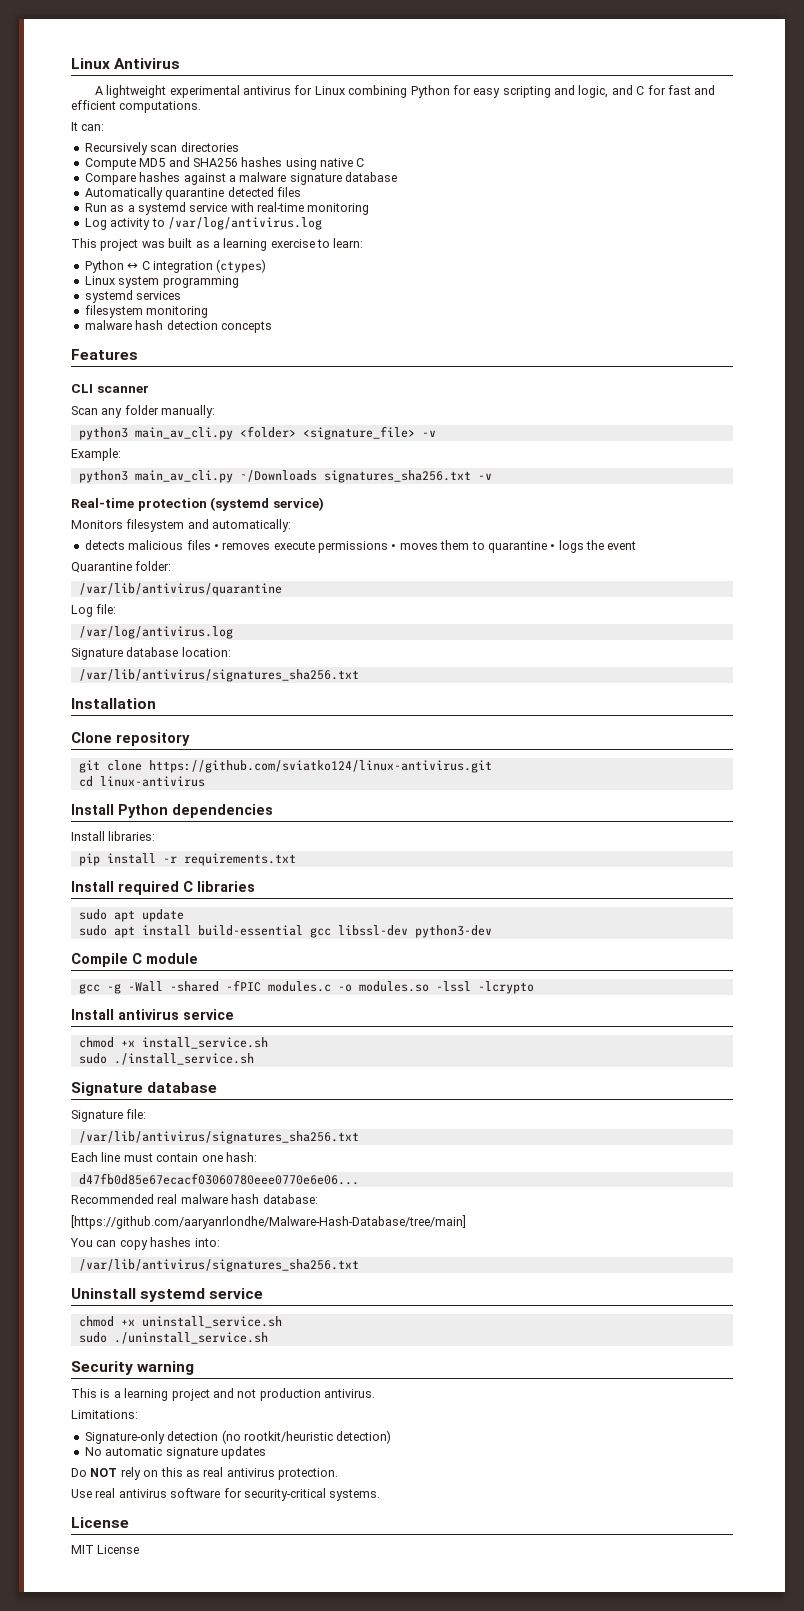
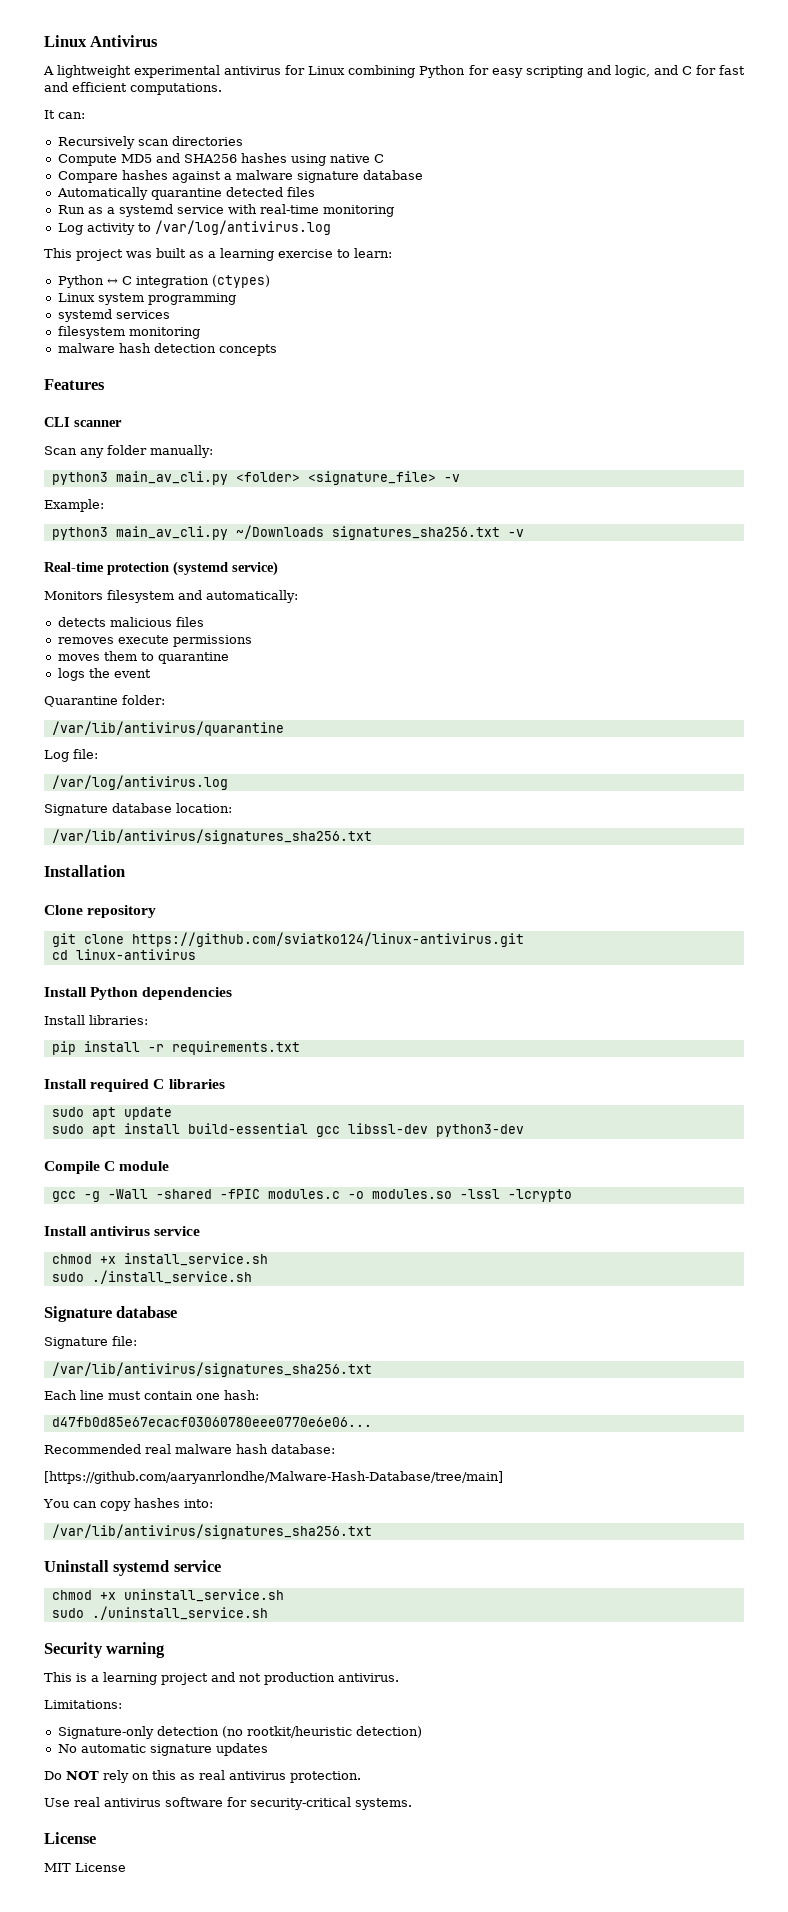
- detects malicious files • removes execute permissions • moves them to quarantine • logs the event
+ detects malicious files
+ removes execute permissions
+ moves them to quarantine
+ logs the event

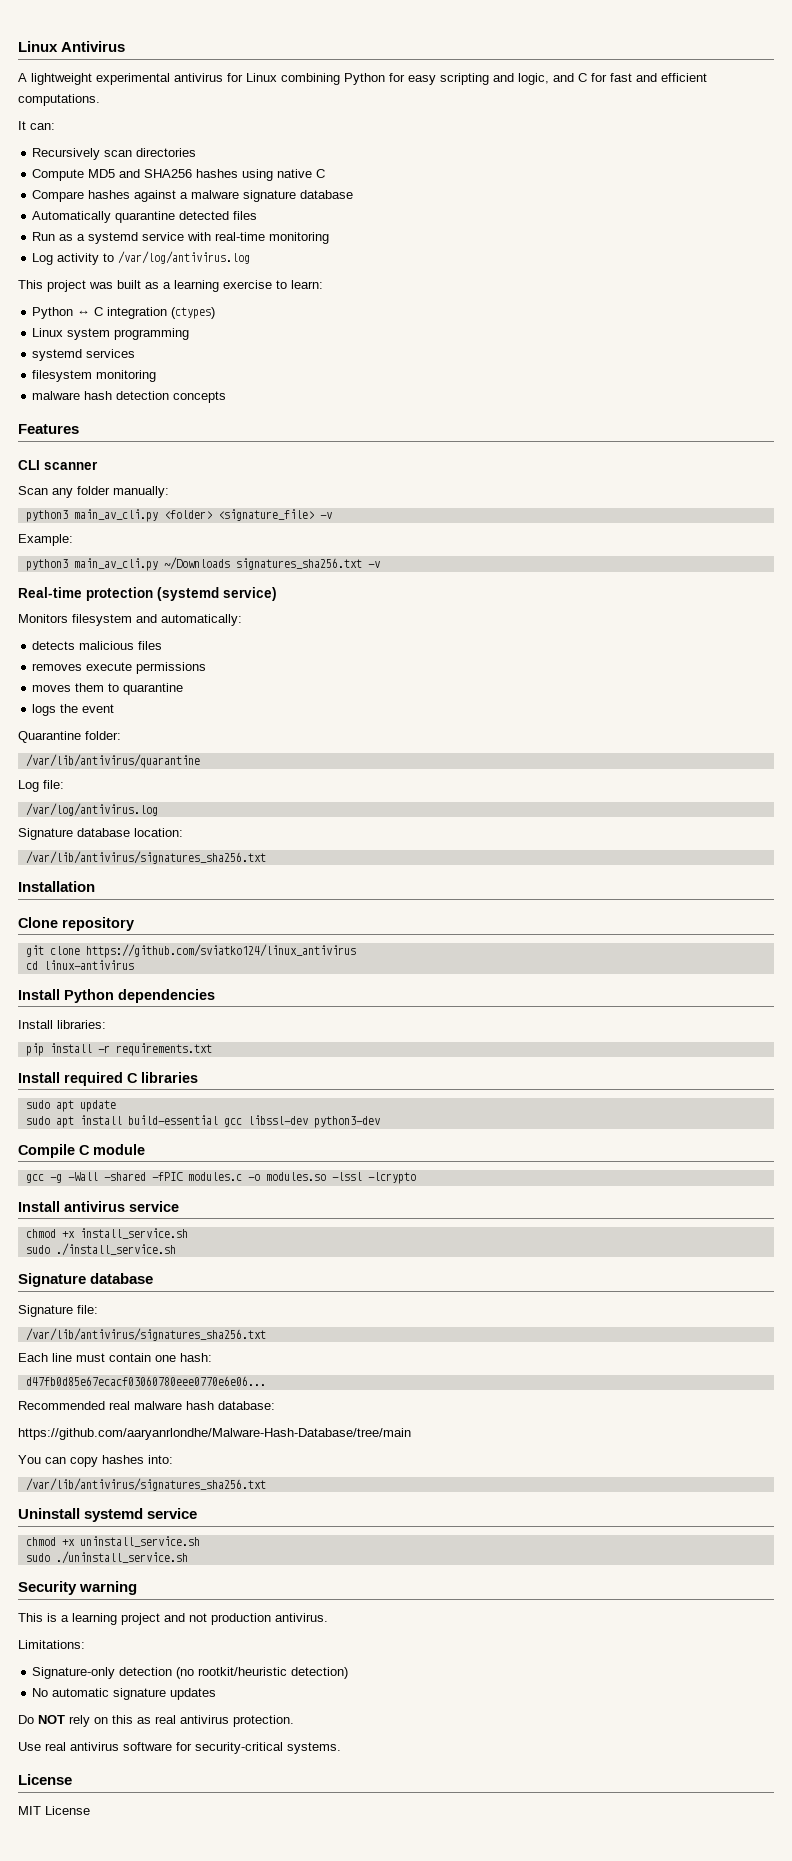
- git clone https://github.com/sviatko124/linux-antivirus.git
+ git clone https://github.com/sviatko124/linux_antivirus
- [https://github.com/aaryanrlondhe/Malware-Hash-Database/tree/main]
+ https://github.com/aaryanrlondhe/Malware-Hash-Database/tree/main

